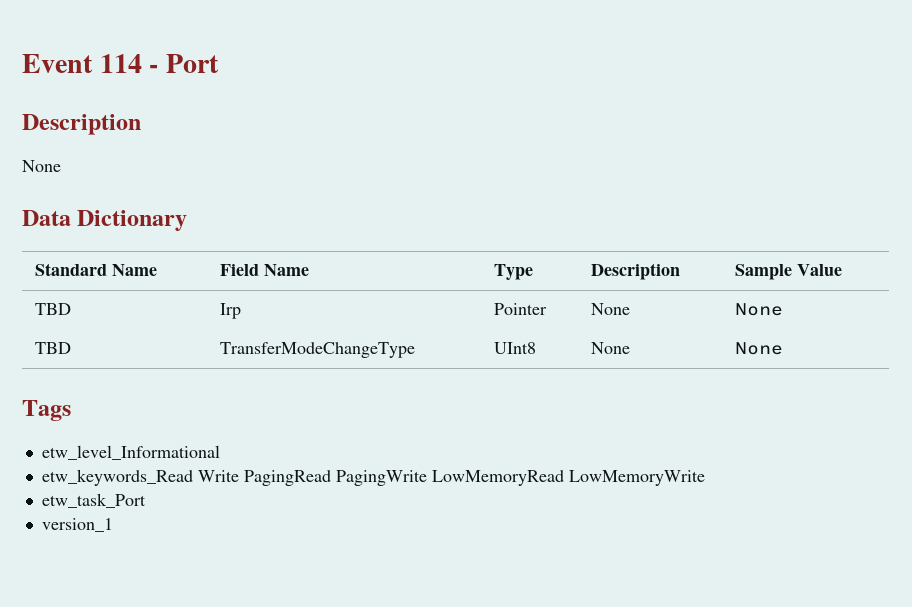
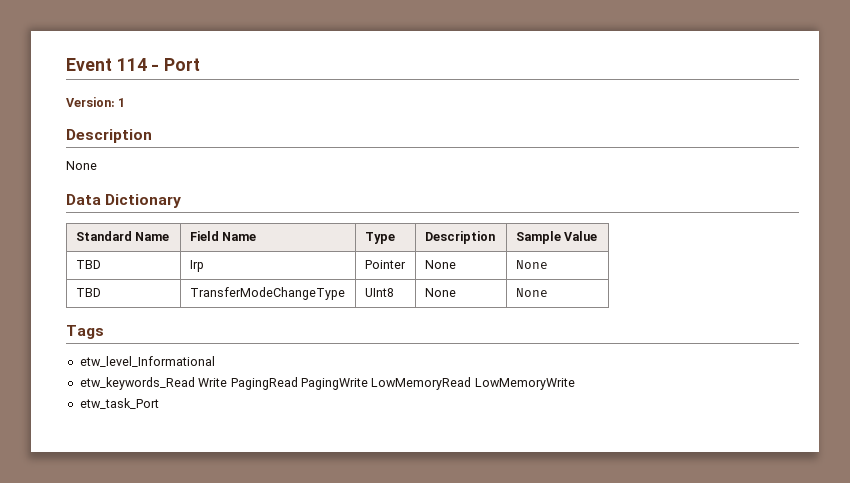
+ Version: 1
- version_1

